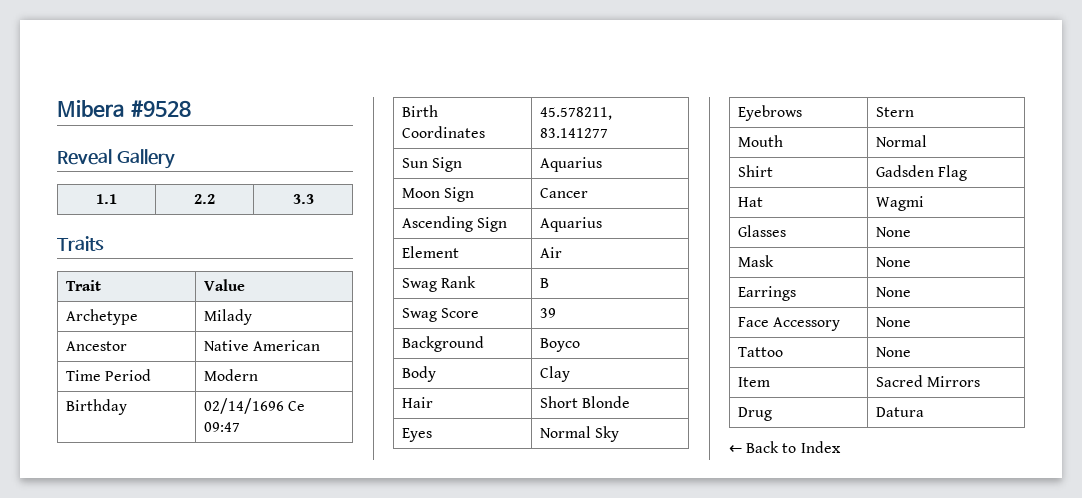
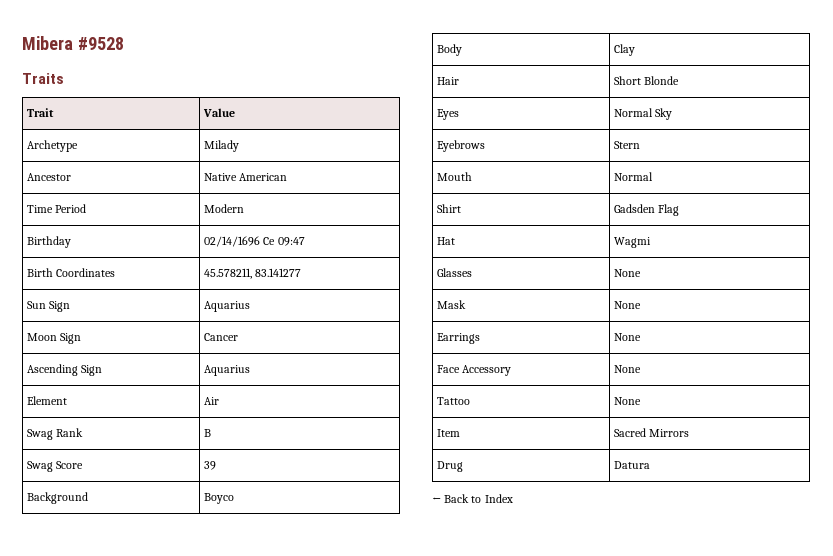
- Reveal Gallery
- 1.1 | 2.2 | 3.3

